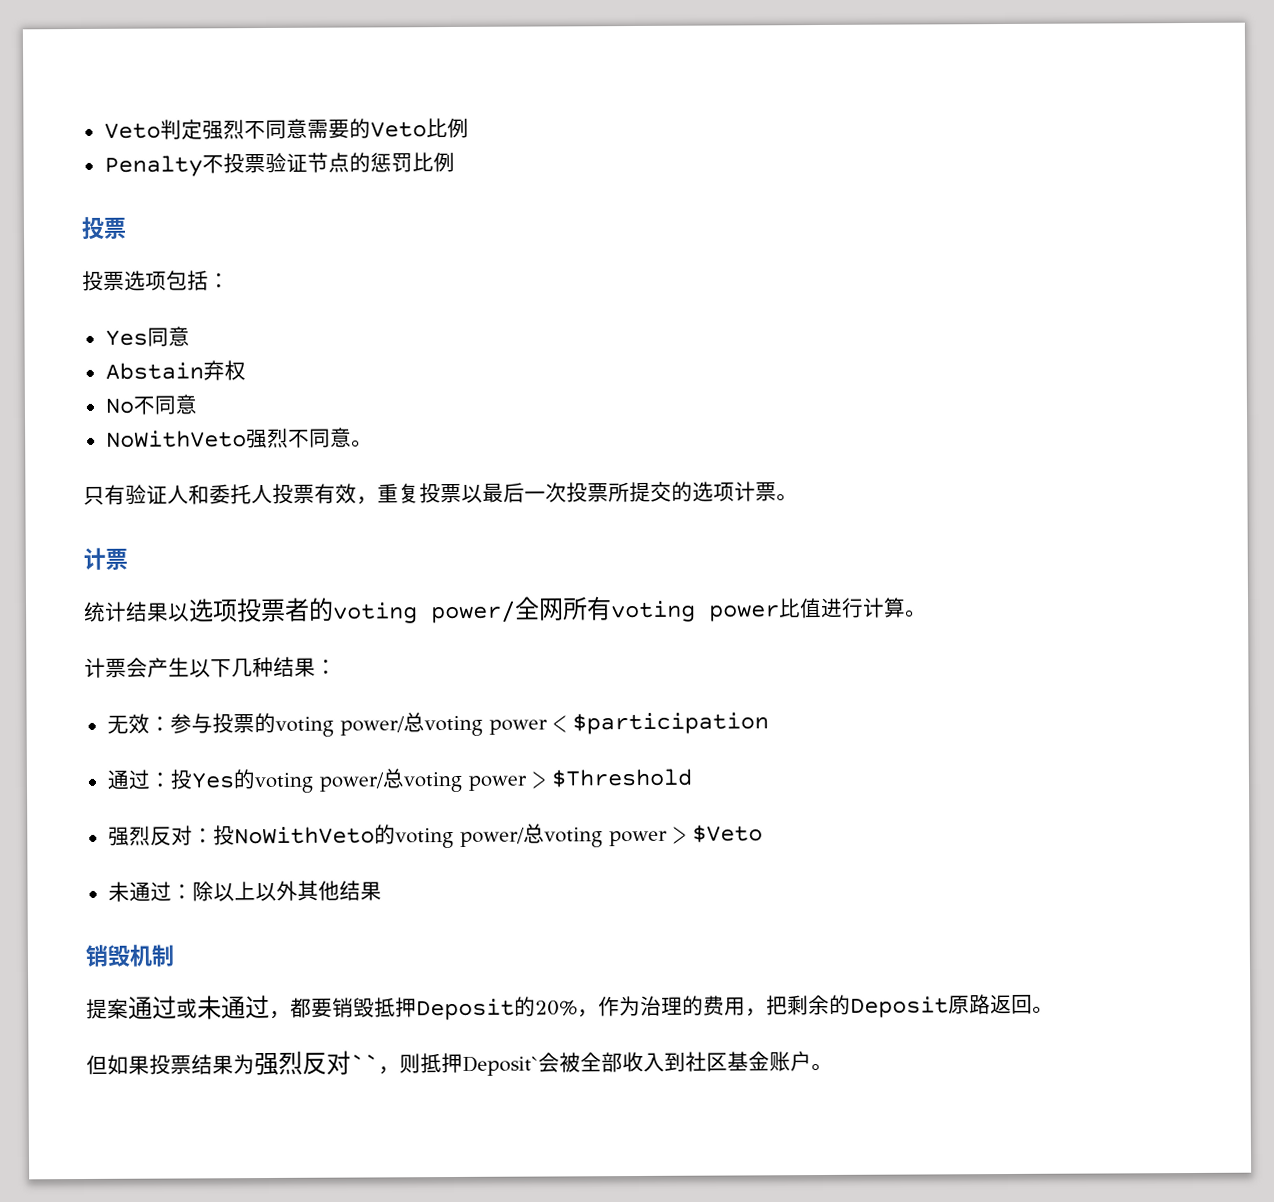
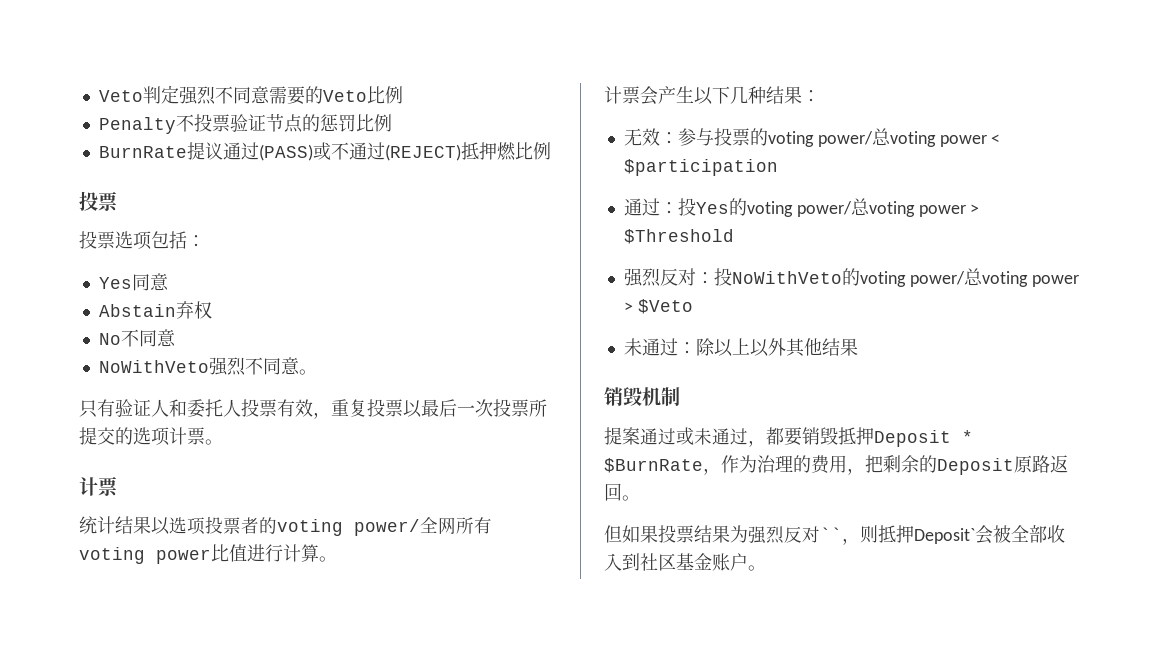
+ BurnRate提议通过(PASS)或不通过(REJECT)抵押燃比例
- 提案通过或未通过，都要销毁抵押Deposit的20%，作为治理的费用，把剩余的Deposit原路返回。
+ 提案通过或未通过，都要销毁抵押Deposit * $BurnRate，作为治理的费用，把剩余的Deposit原路返回。

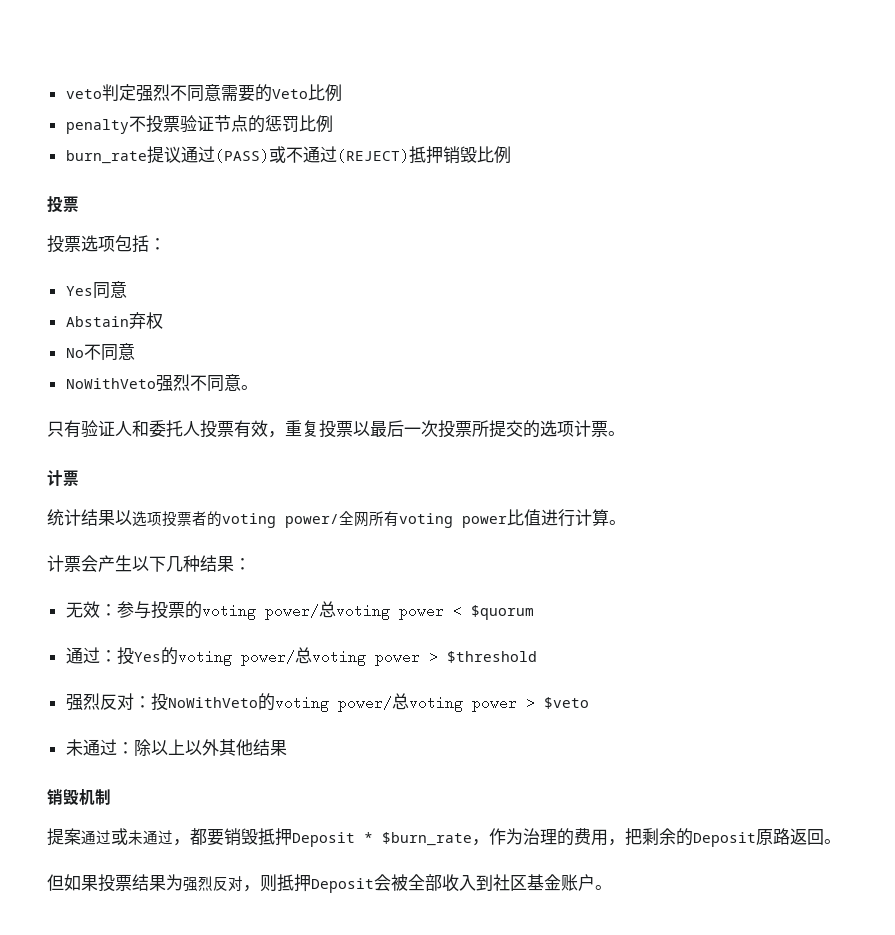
- Veto判定强烈不同意需要的Veto比例
+ veto判定强烈不同意需要的Veto比例
- Penalty不投票验证节点的惩罚比例
+ penalty不投票验证节点的惩罚比例
- BurnRate提议通过(PASS)或不通过(REJECT)抵押燃比例
+ burn_rate提议通过(PASS)或不通过(REJECT)抵押销毁比例
- 无效：参与投票的voting power/总voting power < $participation
+ 无效：参与投票的voting power/总voting power < $quorum
- 通过：投Yes的voting power/总voting power > $Threshold
+ 通过：投Yes的voting power/总voting power > $threshold
- 强烈反对：投NoWithVeto的voting power/总voting power > $Veto
+ 强烈反对：投NoWithVeto的voting power/总voting power > $veto
- 提案通过或未通过，都要销毁抵押Deposit * $BurnRate，作为治理的费用，把剩余的Deposit原路返回。
+ 提案通过或未通过，都要销毁抵押Deposit * $burn_rate，作为治理的费用，把剩余的Deposit原路返回。
- 但如果投票结果为强烈反对``，则抵押Deposit`会被全部收入到社区基金账户。
+ 但如果投票结果为强烈反对，则抵押Deposit会被全部收入到社区基金账户。

